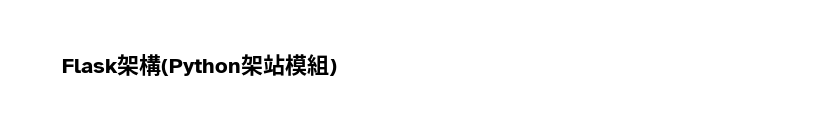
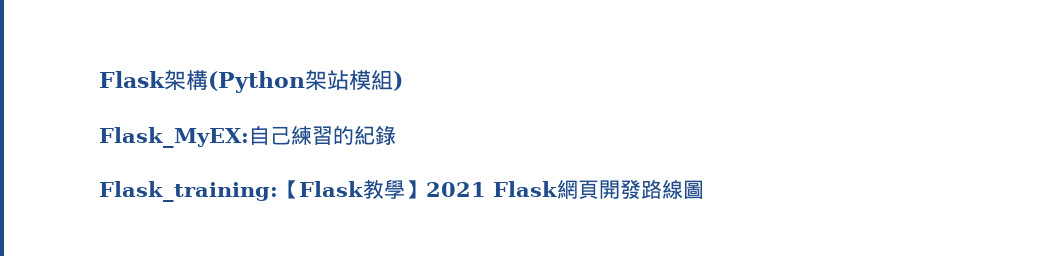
+ Flask_MyEX:自己練習的紀錄
+ Flask_training:【Flask教學】2021 Flask網頁開發路線圖

